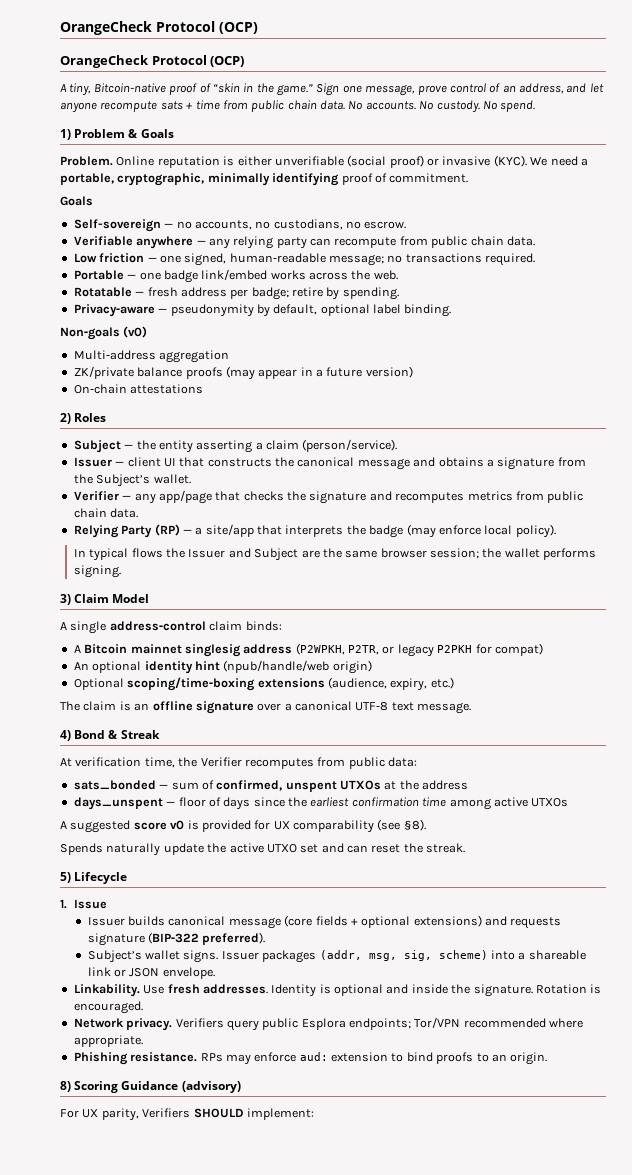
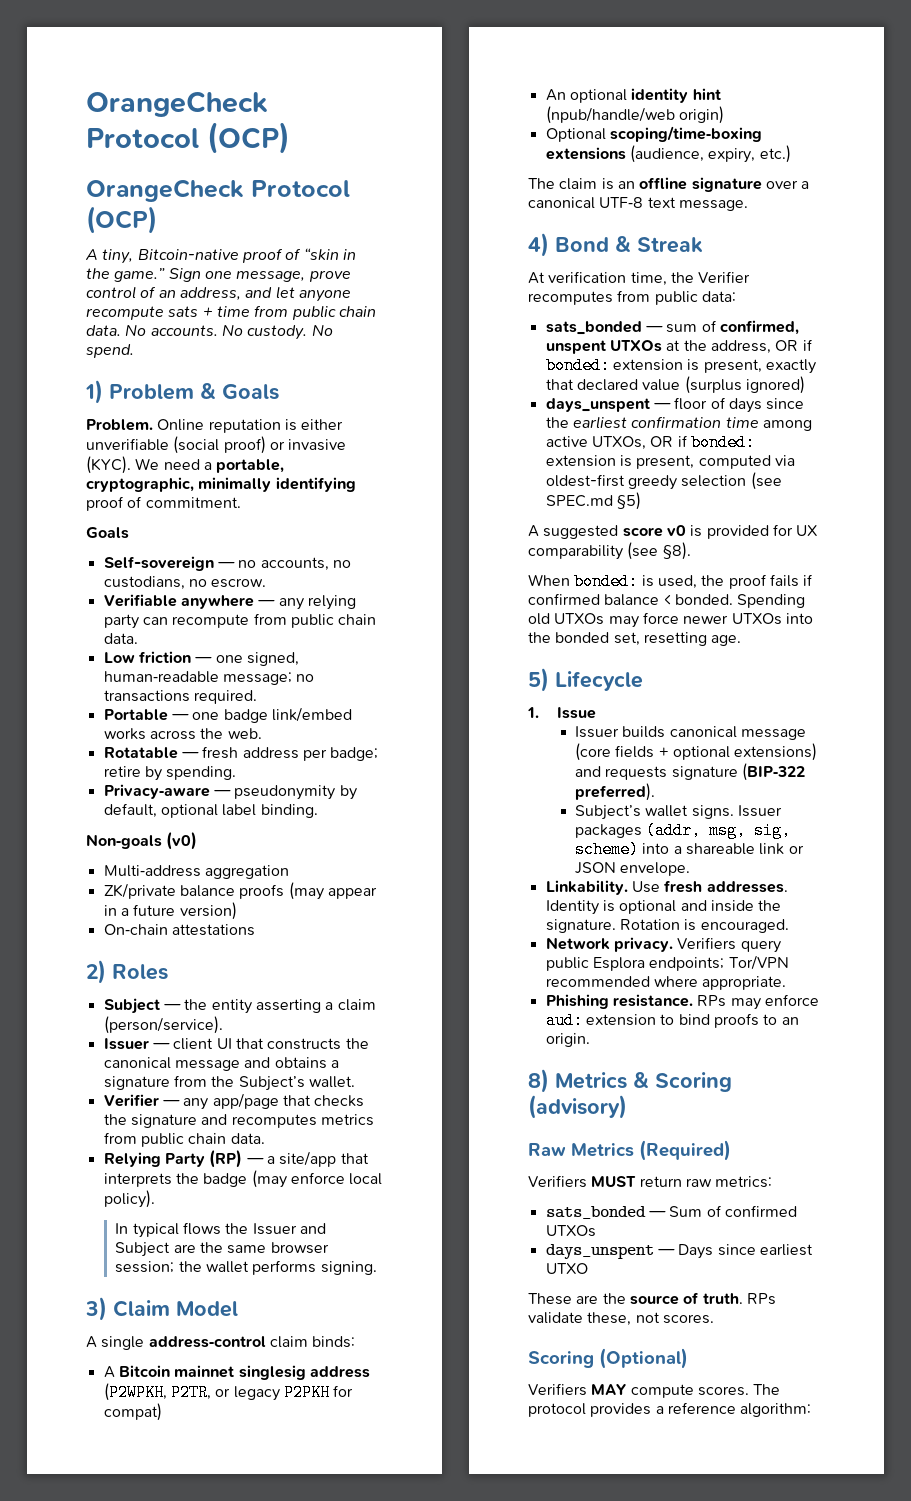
- sats_bonded — sum of confirmed, unspent UTXOs at the address
+ sats_bonded — sum of confirmed, unspent UTXOs at the address, OR if bonded: extension is present, exactly that declared value (surplus ignored)
- days_unspent — floor of days since the earliest confirmation time among active UTXOs
+ days_unspent — floor of days since the earliest confirmation time among active UTXOs, OR if bonded: extension is present, computed via oldest-first greedy selection (see SPEC.md §5)
- Spends naturally update the active UTXO set and can reset the streak.
+ When bonded: is used, the proof fails if confirmed balance < bonded. Spending old UTXOs may force newer UTXOs into the bonded set, resetting age.
- 8) Scoring Guidance (advisory)
- For UX parity, Verifiers SHOULD implement:
+ 8) Metrics & Scoring (advisory)
+ Raw Metrics (Required)
+ Verifiers MUST return raw metrics:
+ sats_bonded — Sum of confirmed UTXOs
+ days_unspent — Days since earliest UTXO
+ These are the source of truth. RPs validate these, not scores.
+ Scoring (Optional)
+ Verifiers MAY compute scores. The protocol provides a reference algorithm:

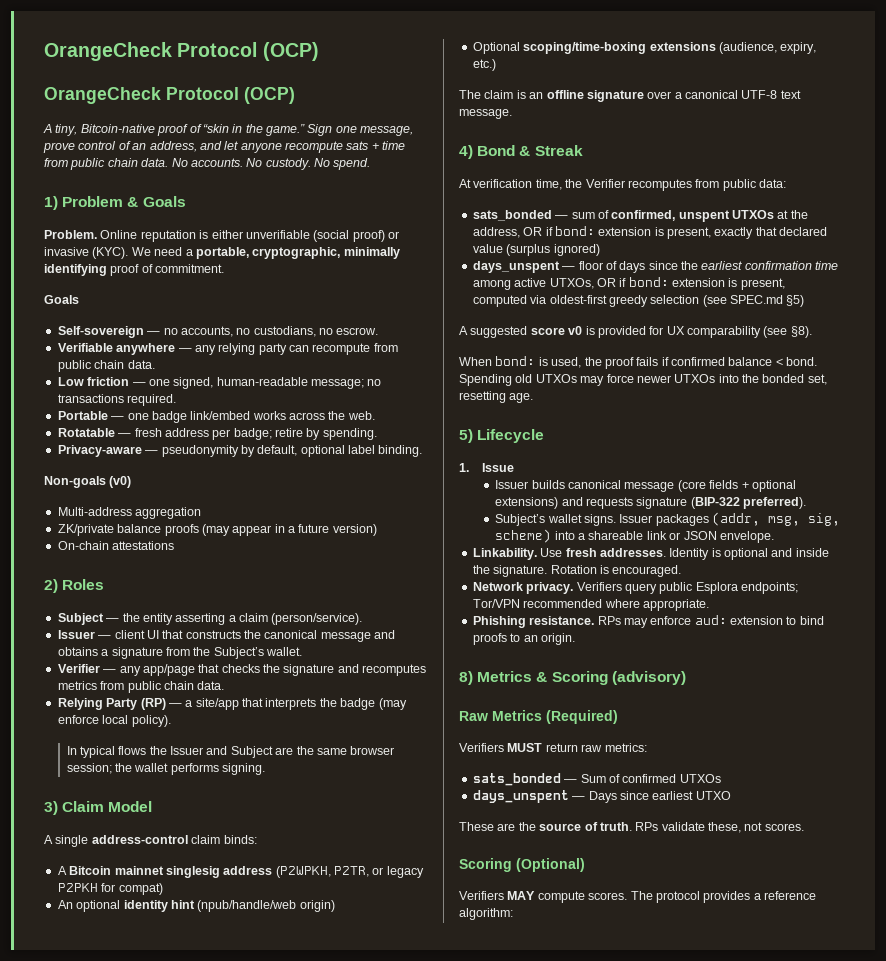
- sats_bonded — sum of confirmed, unspent UTXOs at the address, OR if bonded: extension is present, exactly that declared value (surplus ignored)
+ sats_bonded — sum of confirmed, unspent UTXOs at the address, OR if bond: extension is present, exactly that declared value (surplus ignored)
- days_unspent — floor of days since the earliest confirmation time among active UTXOs, OR if bonded: extension is present, computed via oldest-first greedy selection (see SPEC.md §5)
+ days_unspent — floor of days since the earliest confirmation time among active UTXOs, OR if bond: extension is present, computed via oldest-first greedy selection (see SPEC.md §5)
- When bonded: is used, the proof fails if confirmed balance < bonded.
+ When bond: is used, the proof fails if confirmed balance < bond.

